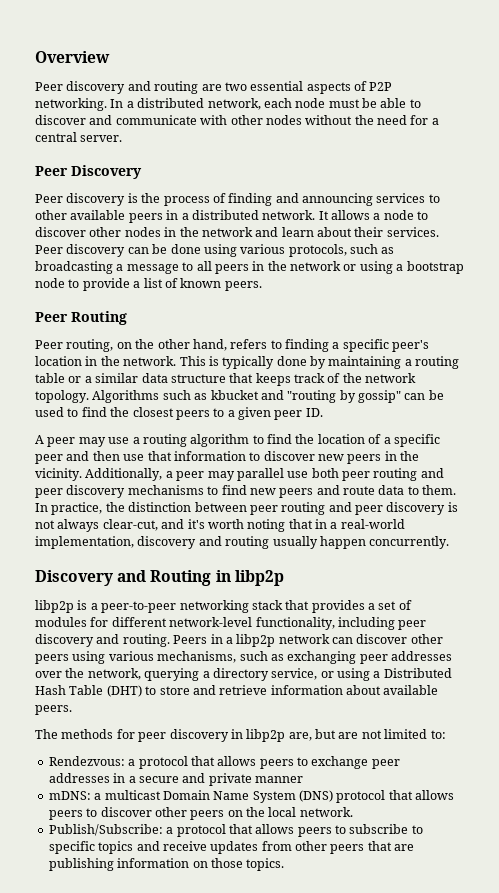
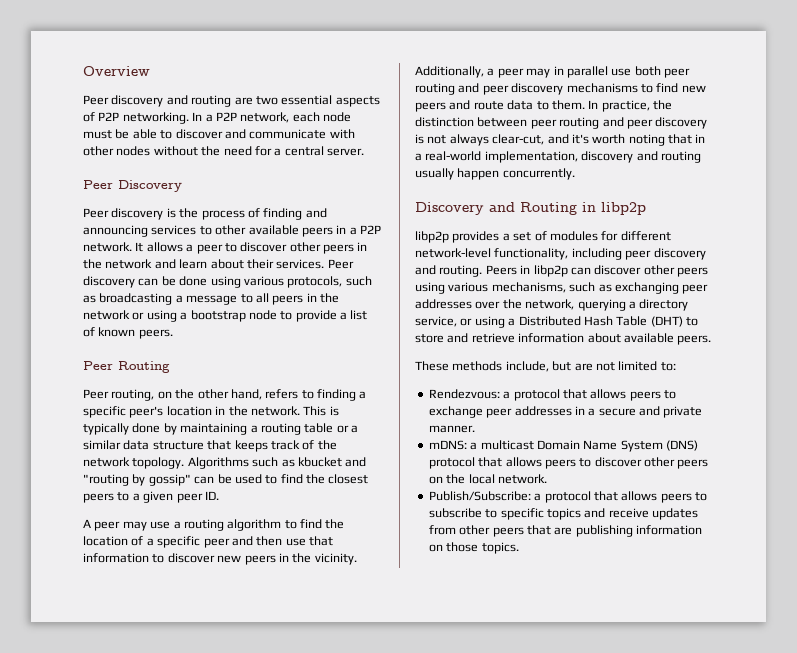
- In a distributed network, each node must be able to discover and communicate with other nodes without the need for a central server.
+ In a P2P network, each node must be able to discover and communicate with other nodes without the need for a central server.
- Peer discovery is the process of finding and announcing services to other available peers in a distributed network.
+ Peer discovery is the process of finding and announcing services to other available peers in a P2P network.
- It allows a node to discover other nodes in the network and learn about their services.
+ It allows a peer to discover other peers in the network and learn about their services.
- Additionally, a peer may parallel use both peer routing and peer discovery mechanisms to find new peers and route data to them.
+ Additionally, a peer may in parallel use both peer routing and peer discovery mechanisms to find new peers and route data to them.
- libp2p is a peer-to-peer networking stack that provides a set of modules for different network-level functionality, including peer discovery and routing.
+ libp2p provides a set of modules for different network-level functionality, including peer discovery and routing.
- Peers in a libp2p network can discover other peers using various mechanisms, such as exchanging peer addresses over the network, querying a directory service, or using a Distributed Hash Table (DHT) to store and retrieve information about available peers.
+ Peers in libp2p can discover other peers using various mechanisms, such as exchanging peer addresses over the network, querying a directory service, or using a Distributed Hash Table (DHT) to store and retrieve information about available peers.
- The methods for peer discovery in libp2p are, but are not limited to:
+ These methods include, but are not limited to:
- Rendezvous: a protocol that allows peers to exchange peer addresses in a secure and private manner
+ Rendezvous: a protocol that allows peers to exchange peer addresses in a secure and private manner.

